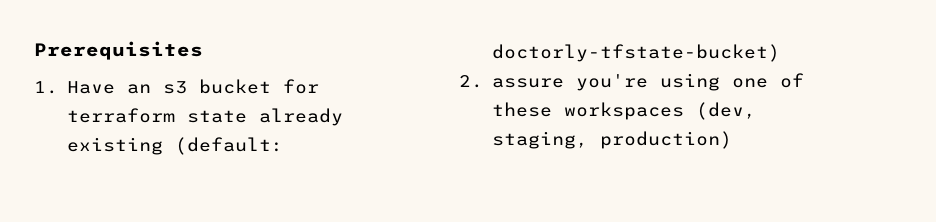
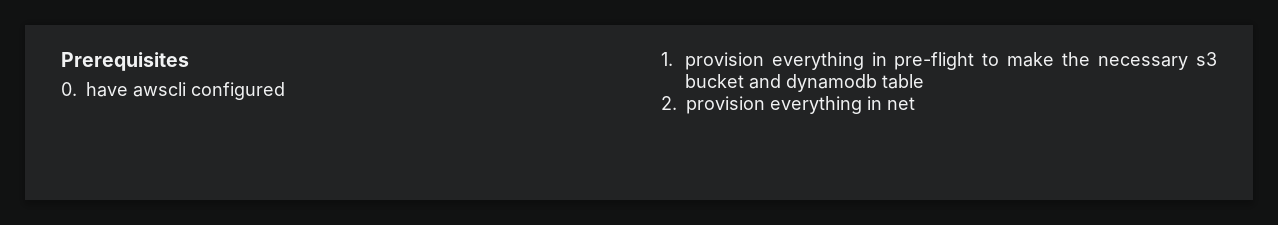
- 1. Have an s3 bucket for terraform state already existing (default: doctorly-tfstate-bucket)
- 2. assure you're using one of these workspaces (dev, staging, production)
+ 0. have awscli configured
+ 1. provision everything in pre-flight to make the necessary s3 bucket and dynamodb table
+ 2. provision everything in net

